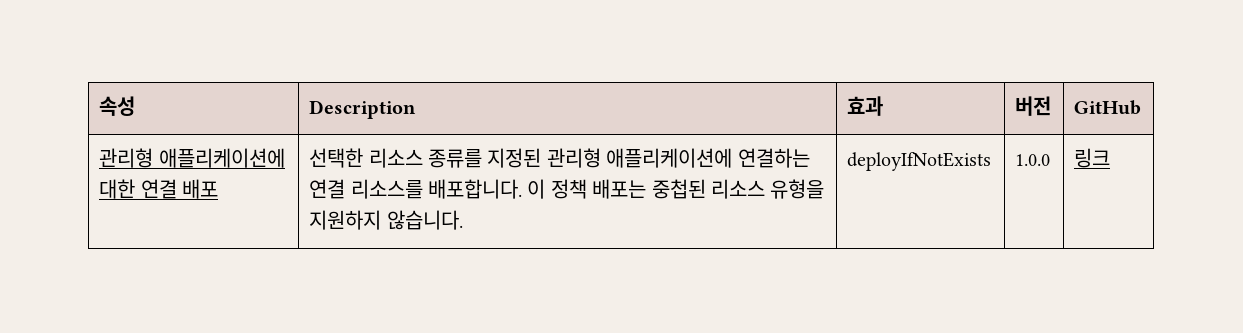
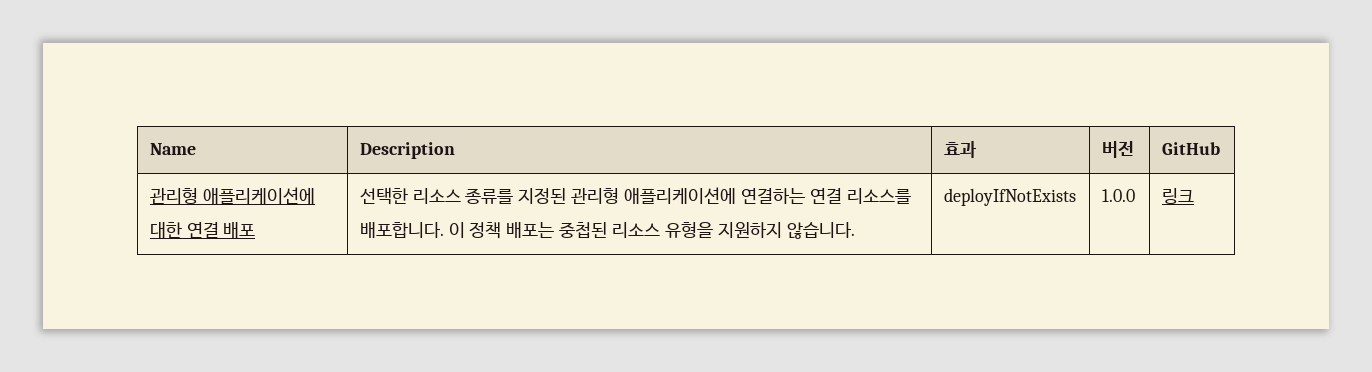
- 속성 | Description | 효과 | 버전 | GitHub
+ Name | Description | 효과 | 버전 | GitHub

